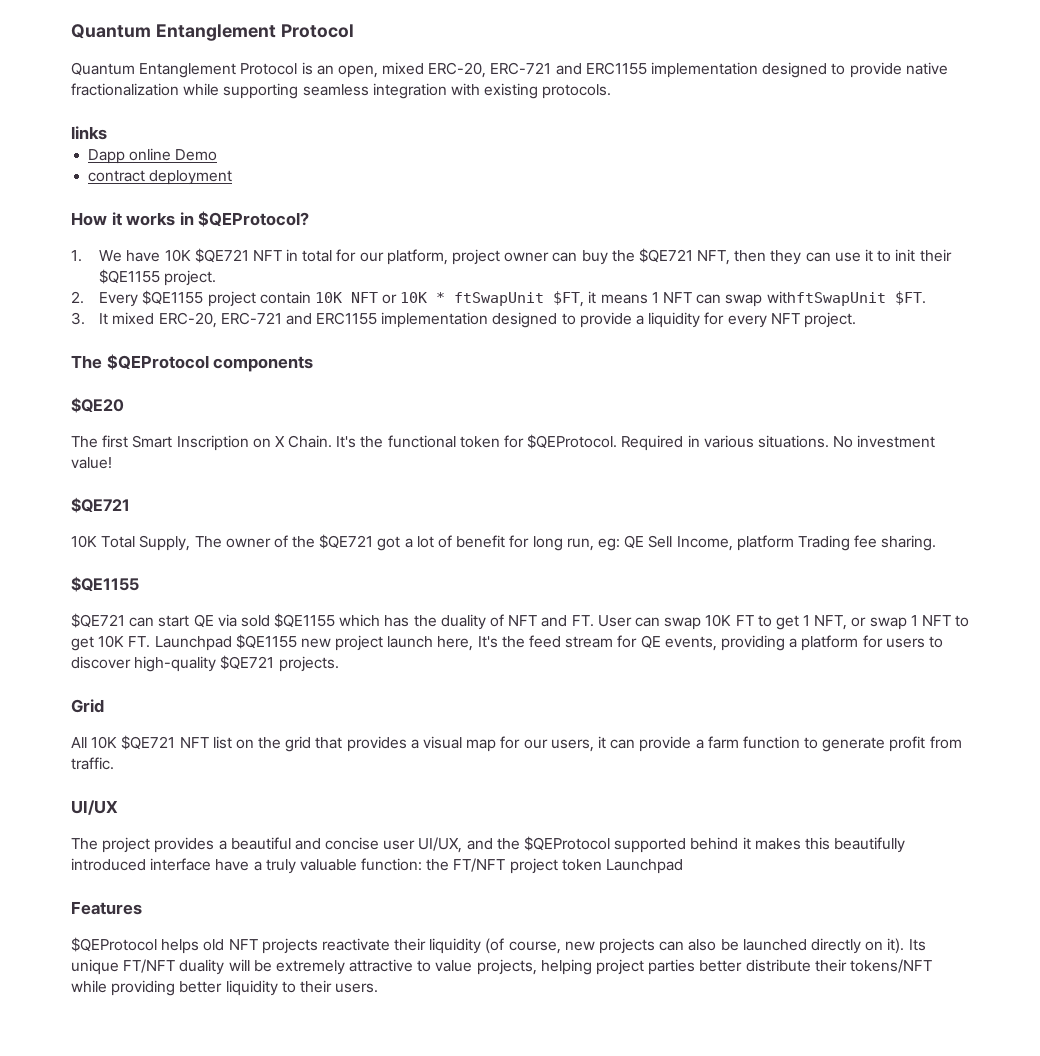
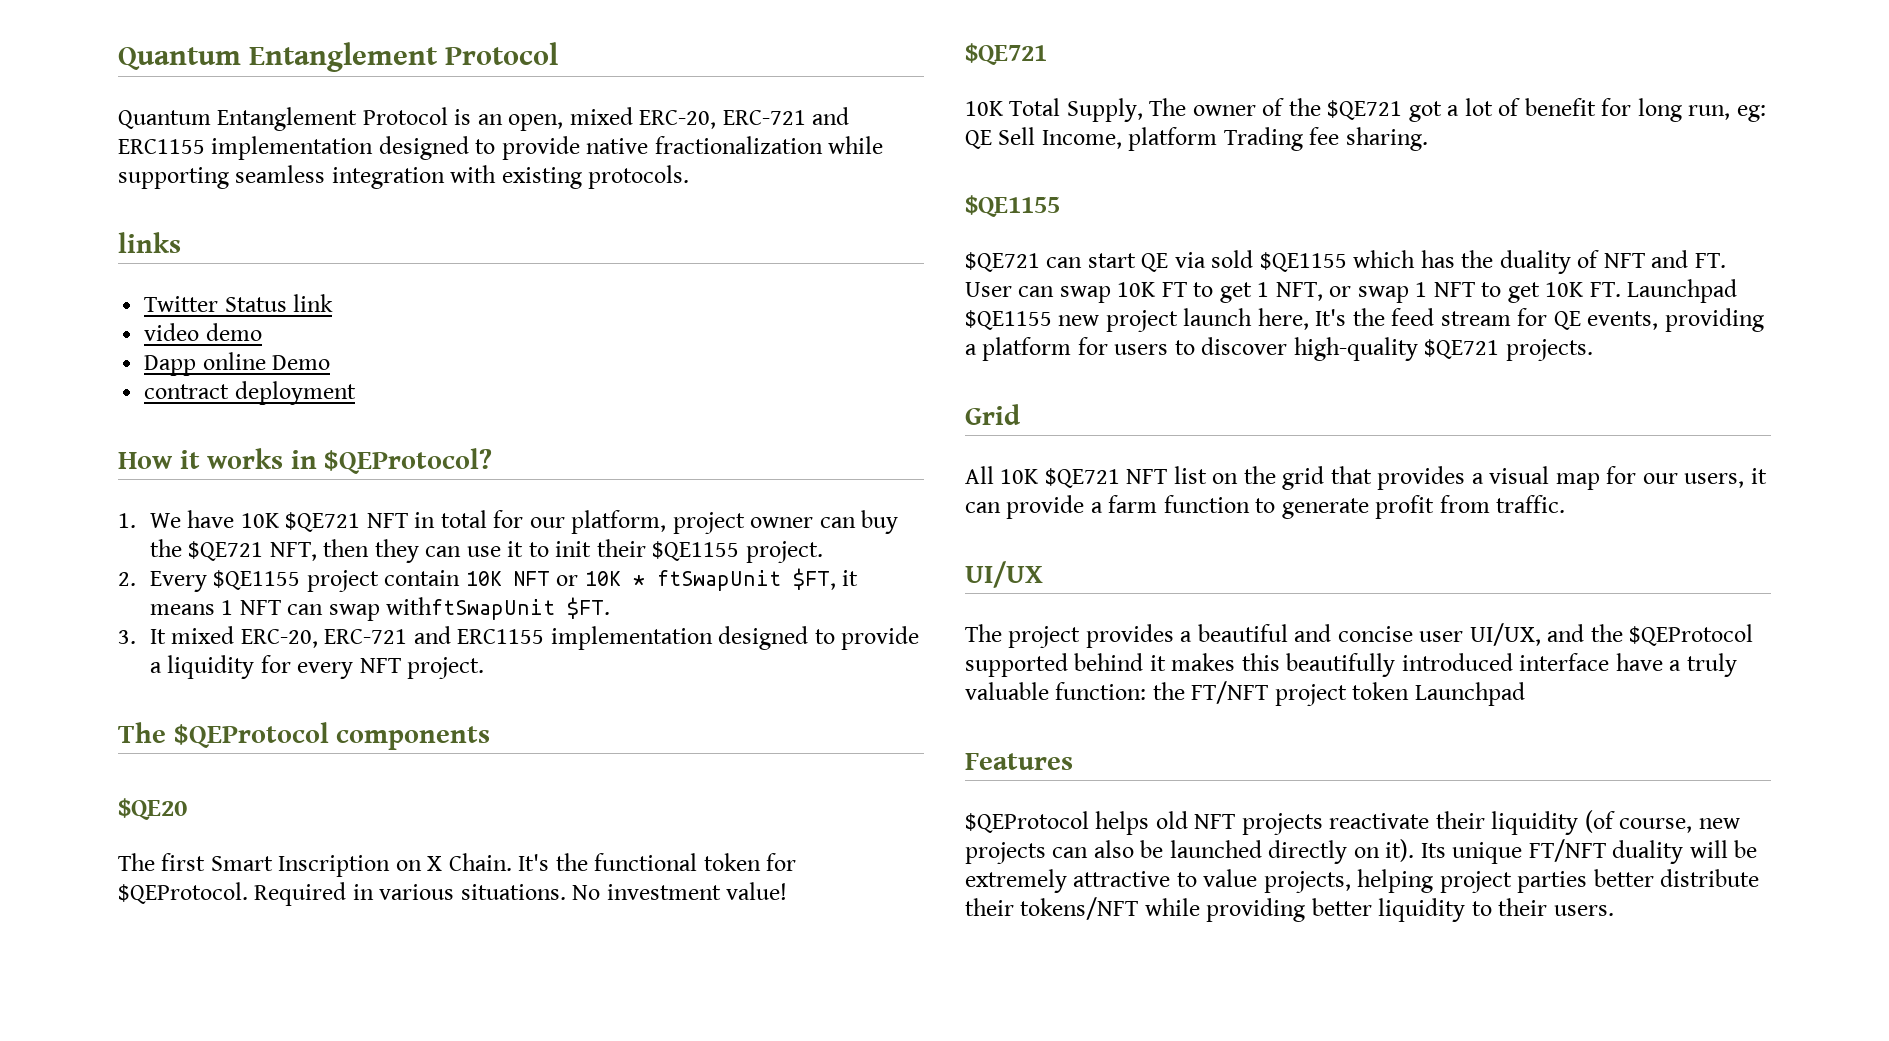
+ Twitter Status link
+ video demo

